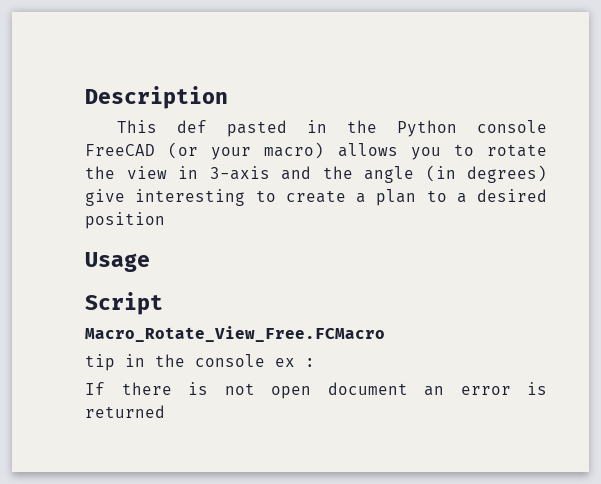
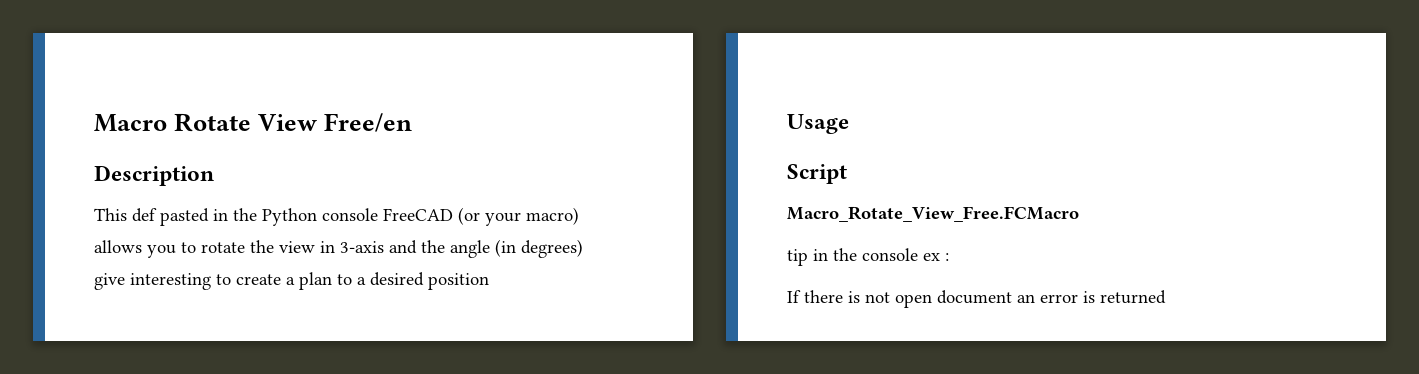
+ Macro Rotate View Free/en

